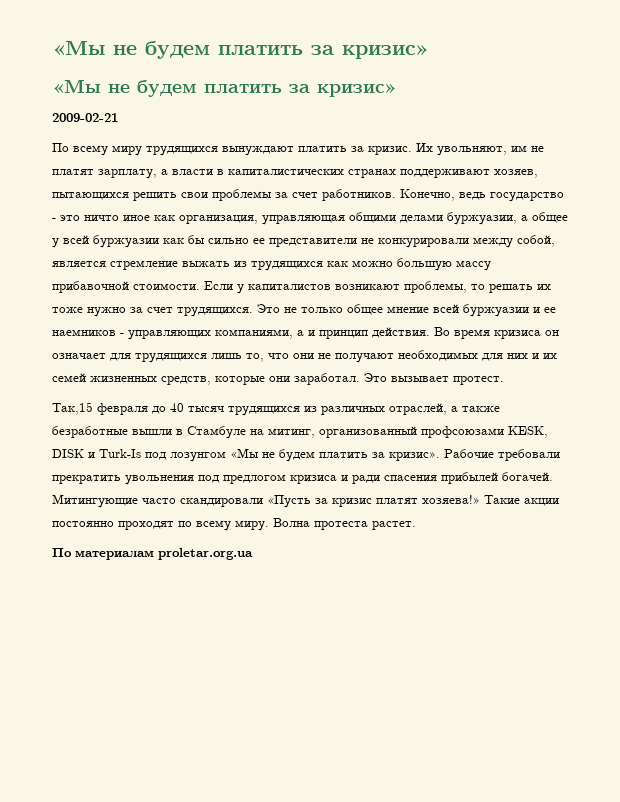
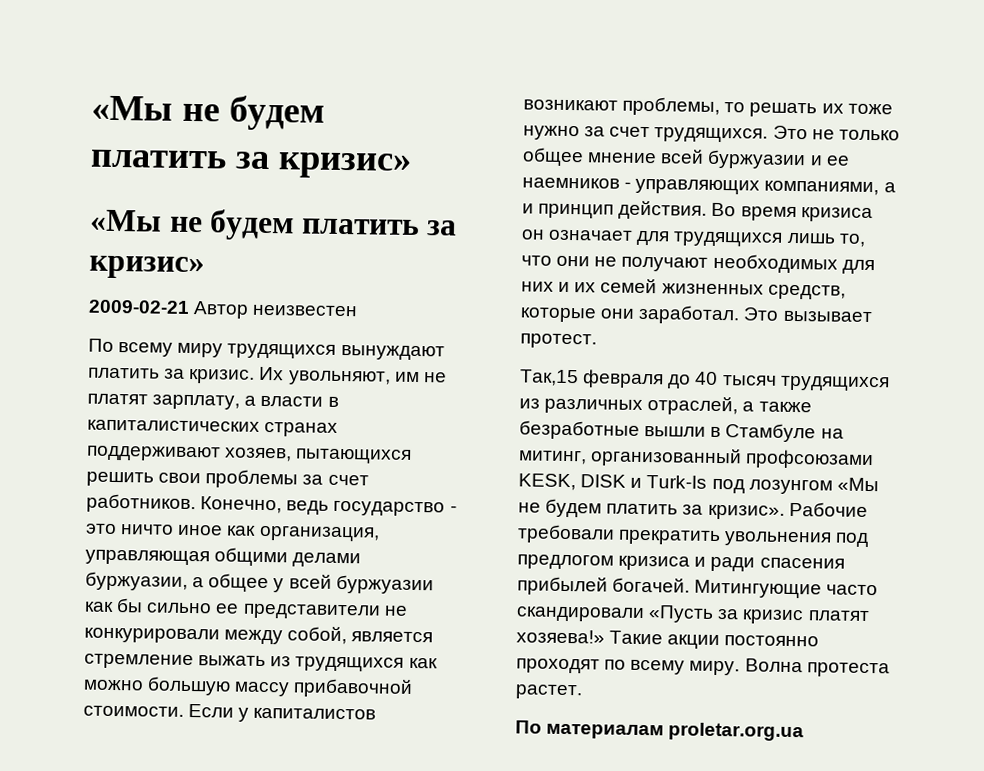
- 2009-02-21
+ 2009-02-21 Автор неизвестен

